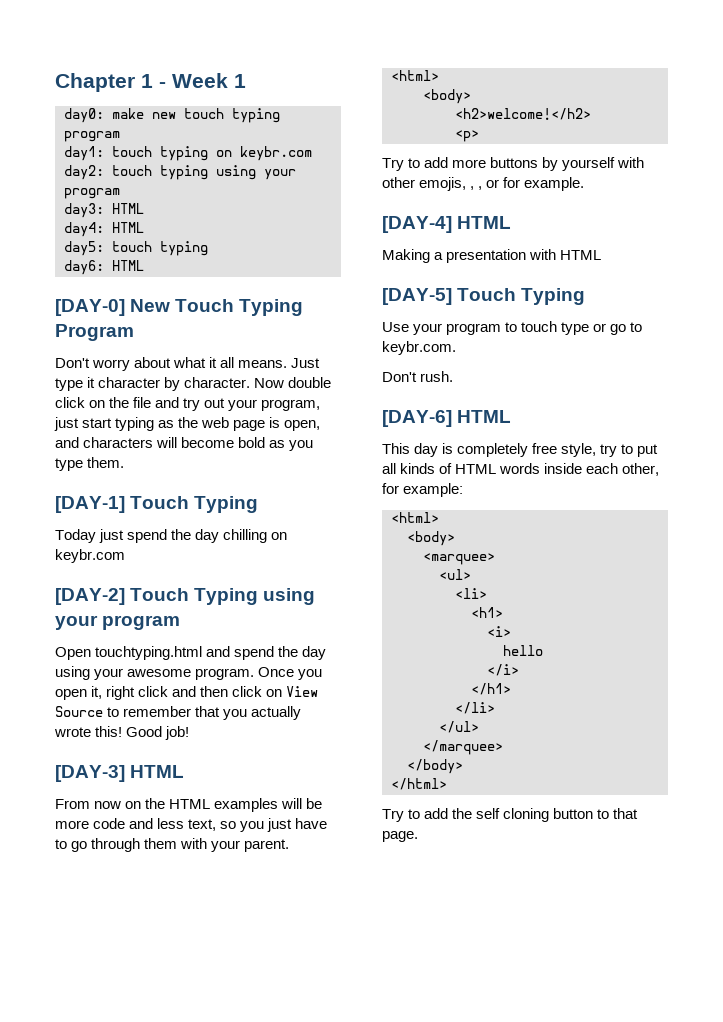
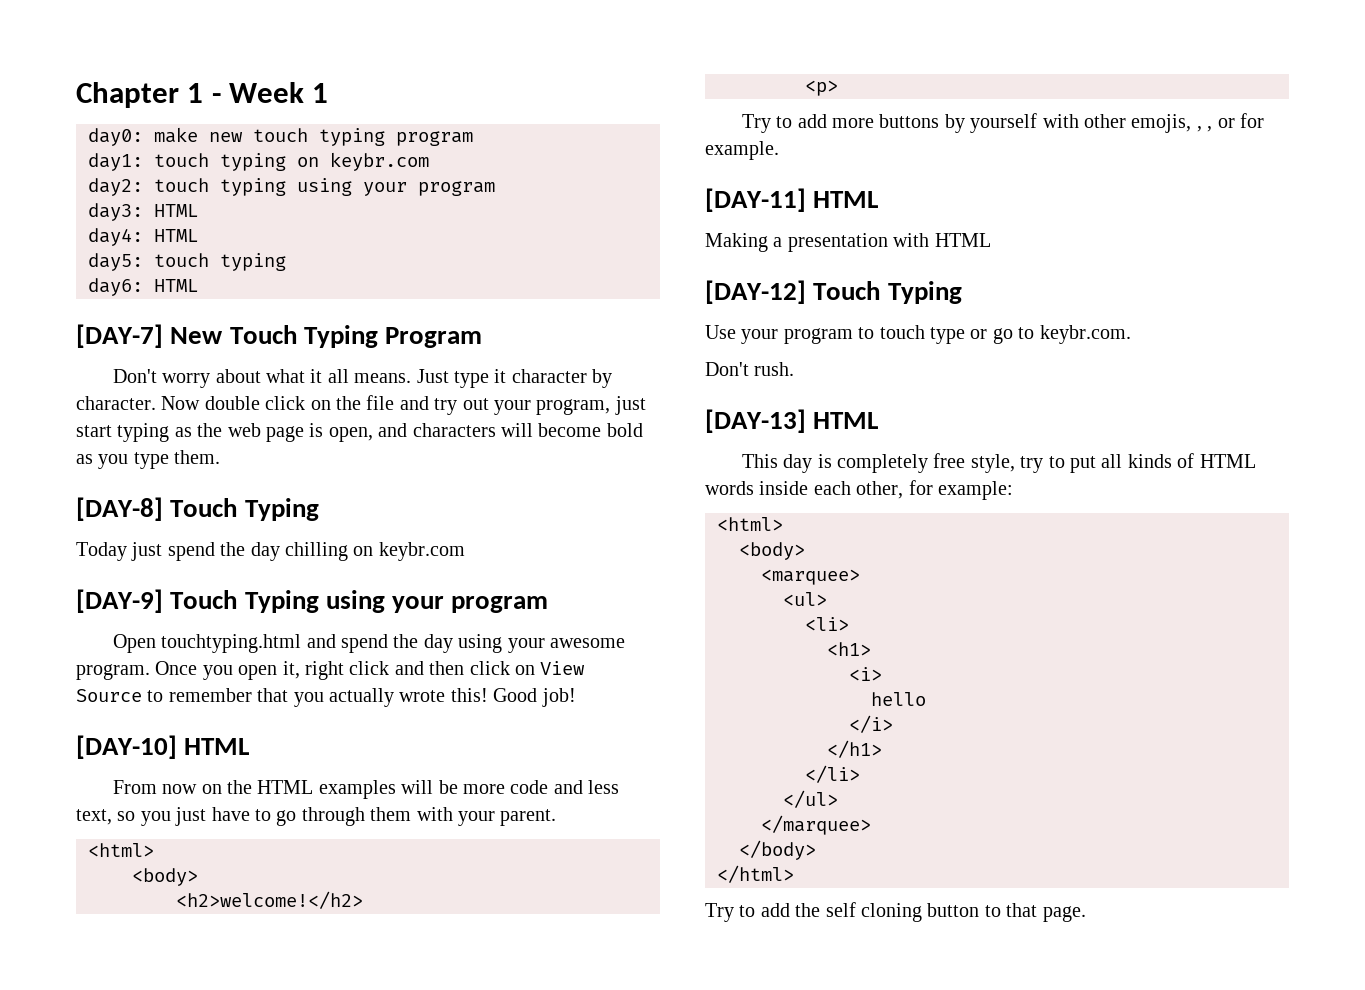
- [DAY-0] New Touch Typing Program
+ [DAY-7] New Touch Typing Program
- [DAY-1] Touch Typing
+ [DAY-8] Touch Typing
- [DAY-2] Touch Typing using your program
+ [DAY-9] Touch Typing using your program
- [DAY-3] HTML
+ [DAY-10] HTML
- [DAY-4] HTML
+ [DAY-11] HTML
- [DAY-5] Touch Typing
+ [DAY-12] Touch Typing
- [DAY-6] HTML
+ [DAY-13] HTML

